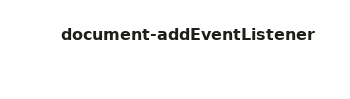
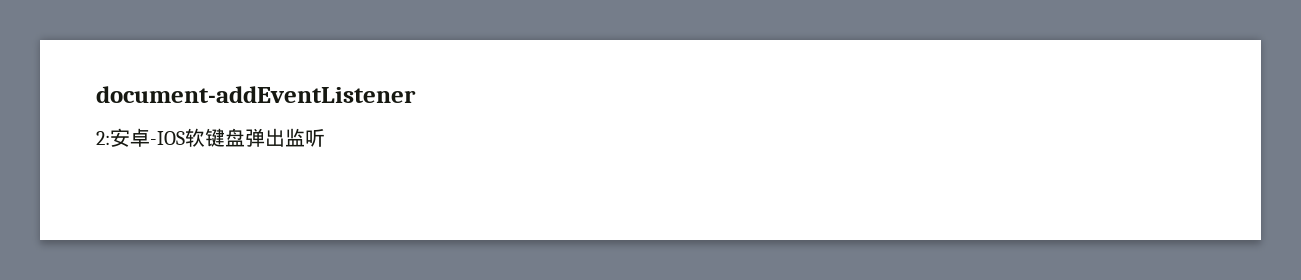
+ 2:安卓-IOS软键盘弹出监听

